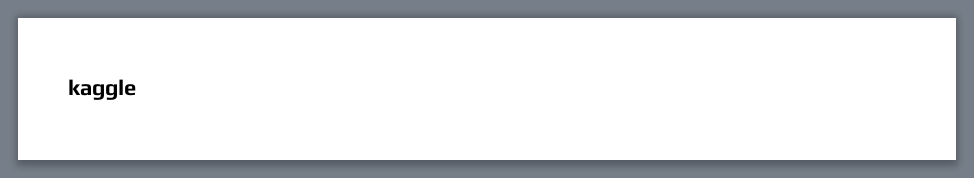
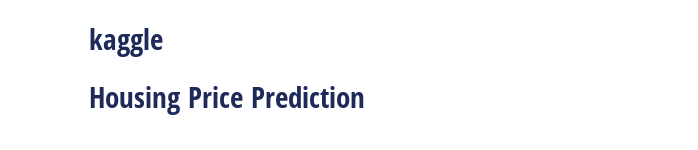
+ Housing Price Prediction

